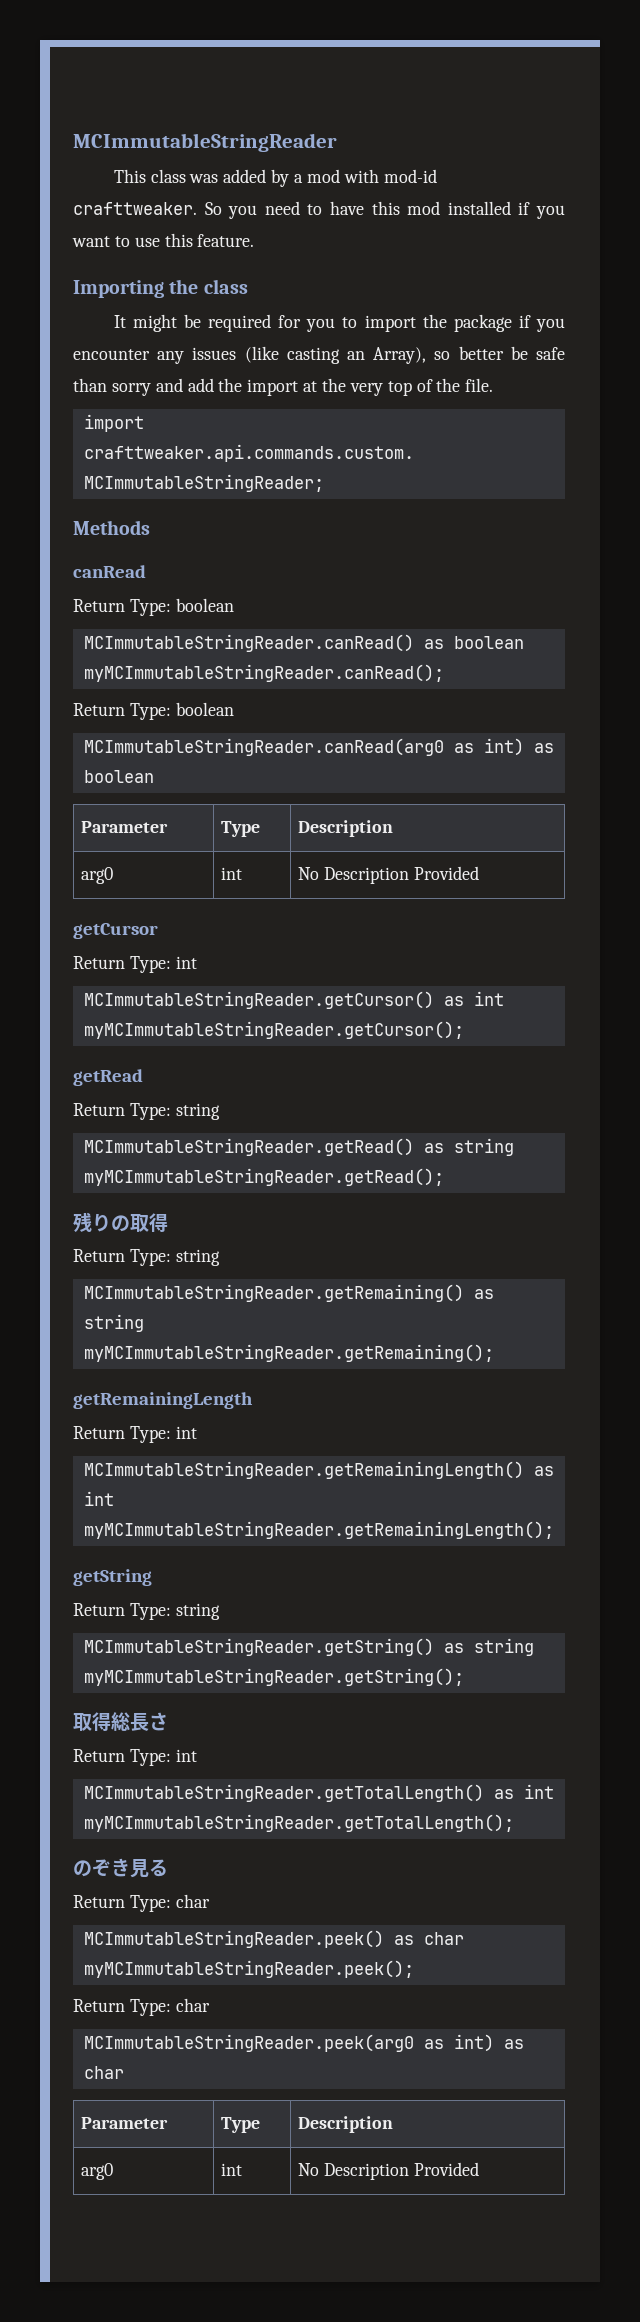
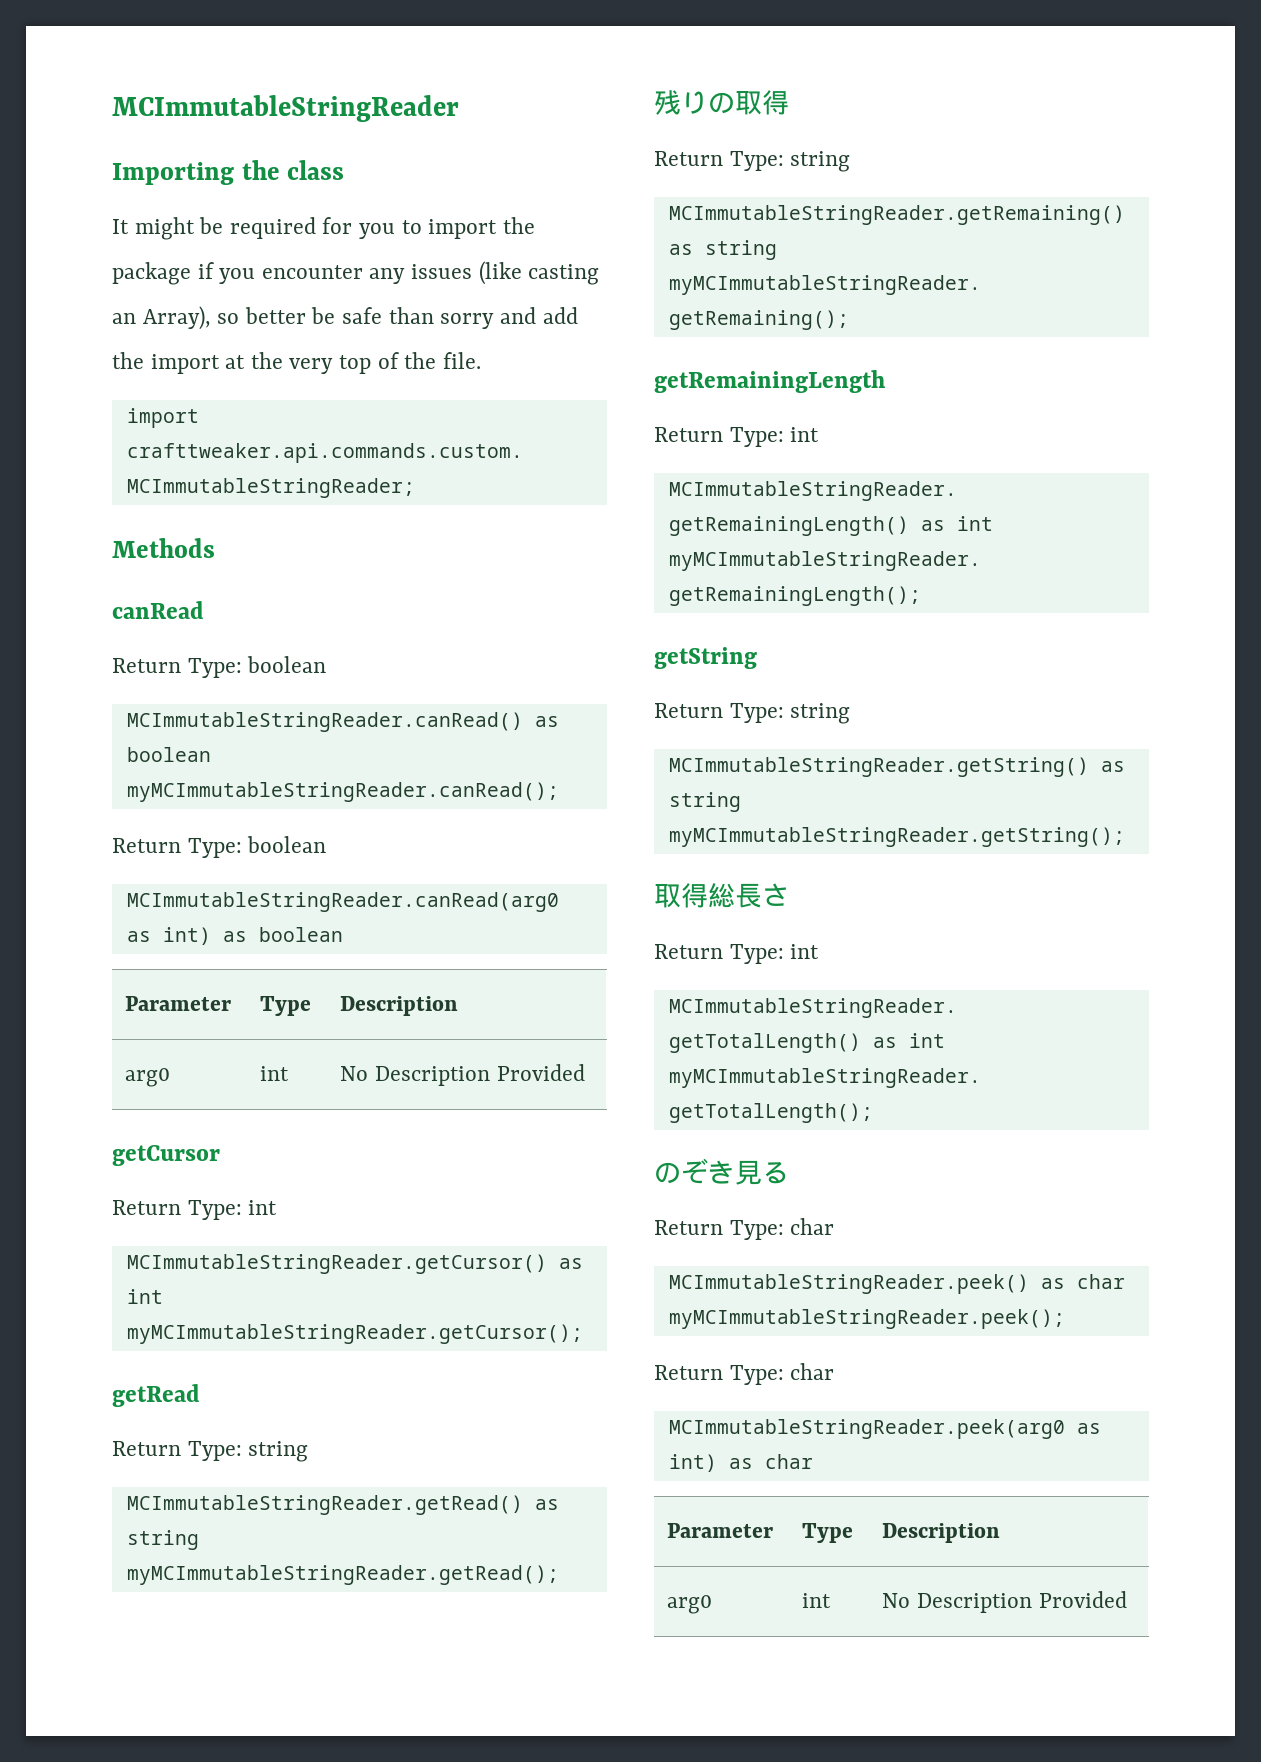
- This class was added by a mod with mod-id crafttweaker. So you need to have this mod installed if you want to use this feature.

